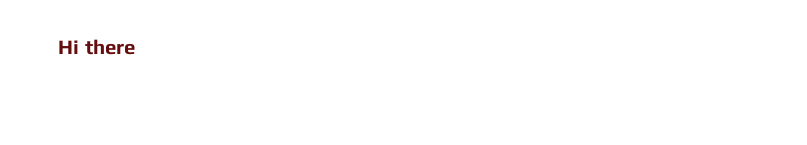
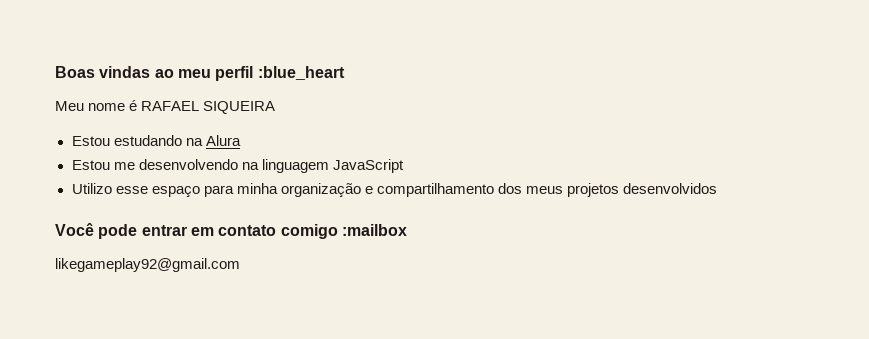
- Hi there
+ Boas vindas ao meu perfil :blue_heart
+ Meu nome é RAFAEL SIQUEIRA
+ Estou estudando na Alura
+ Estou me desenvolvendo na linguagem JavaScript
+ Utilizo esse espaço para minha organização e compartilhamento dos meus projetos desenvolvidos
+ Você pode entrar em contato comigo :mailbox
+ likegameplay92@gmail.com

